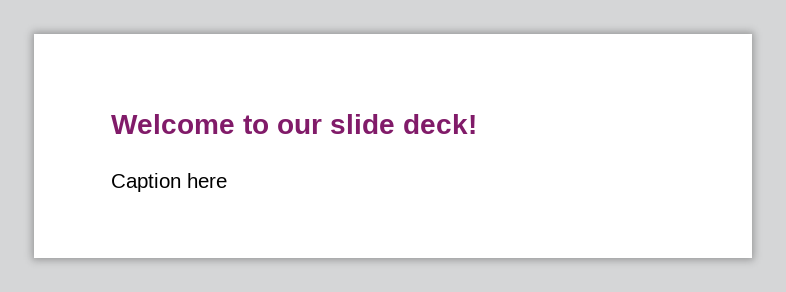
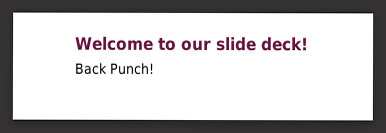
- Caption here
+ Back Punch!

